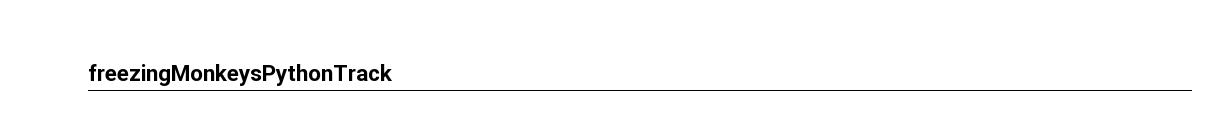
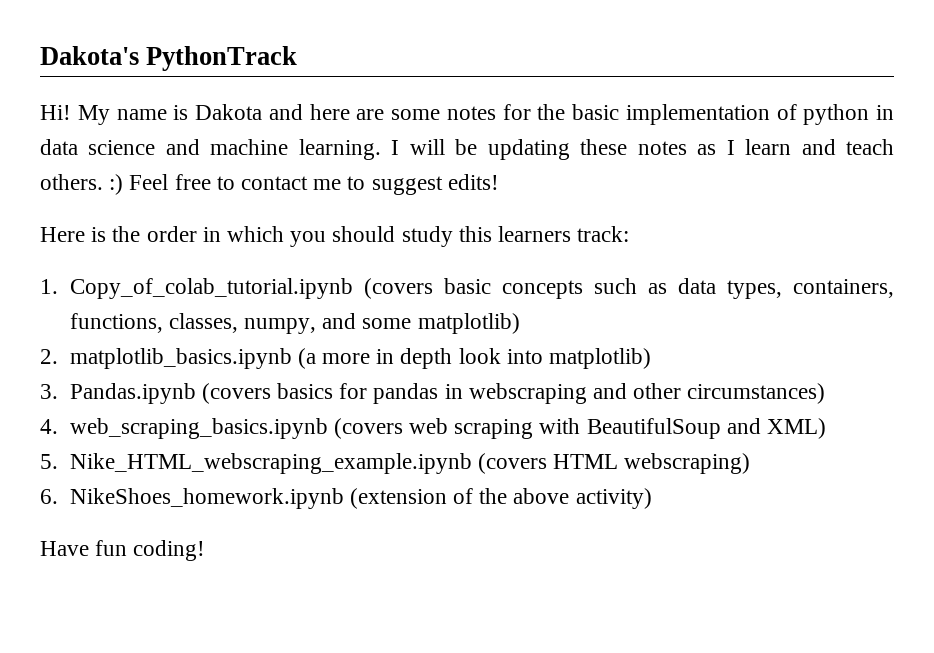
- freezingMonkeysPythonTrack
+ Dakota's PythonTrack
+ Hi! My name is Dakota and here are some notes for the basic implementation of python in data science and machine learning. I will be updating these notes as I learn and teach others. :) Feel free to contact me to suggest edits!
+ Here is the order in which you should study this learners track:
+ 1. Copy_of_colab_tutorial.ipynb (covers basic concepts such as data types, containers, functions, classes, numpy, and some matplotlib)
+ 2. matplotlib_basics.ipynb (a more in depth look into matplotlib)
+ 3. Pandas.ipynb (covers basics for pandas in webscraping and other circumstances)
+ 4. web_scraping_basics.ipynb (covers web scraping with BeautifulSoup and XML)
+ 5. Nike_HTML_webscraping_example.ipynb (covers HTML webscraping)
+ 6. NikeShoes_homework.ipynb (extension of the above activity)
+ Have fun coding!

